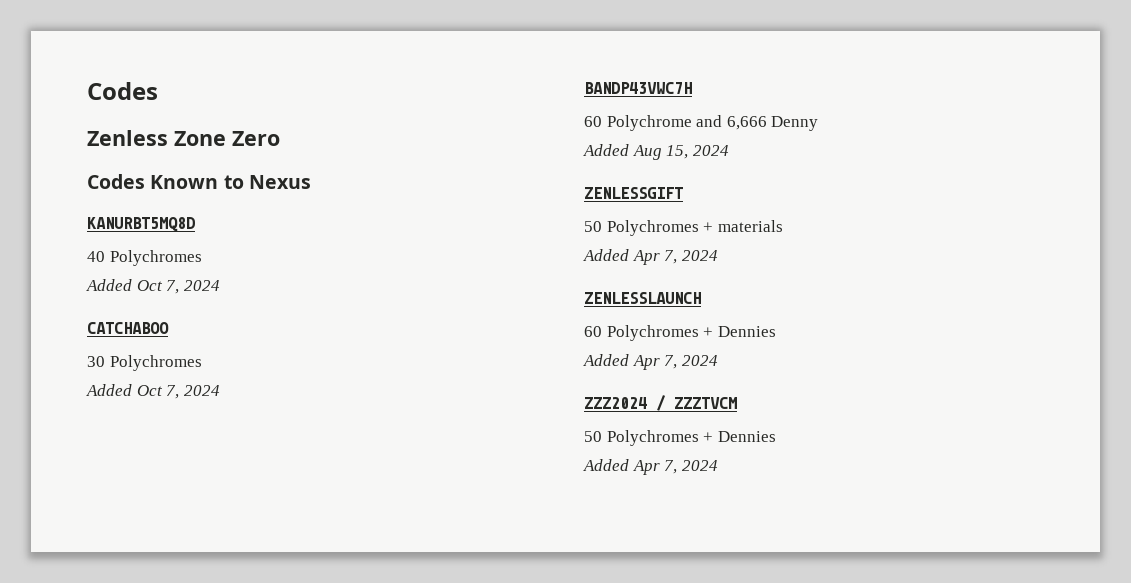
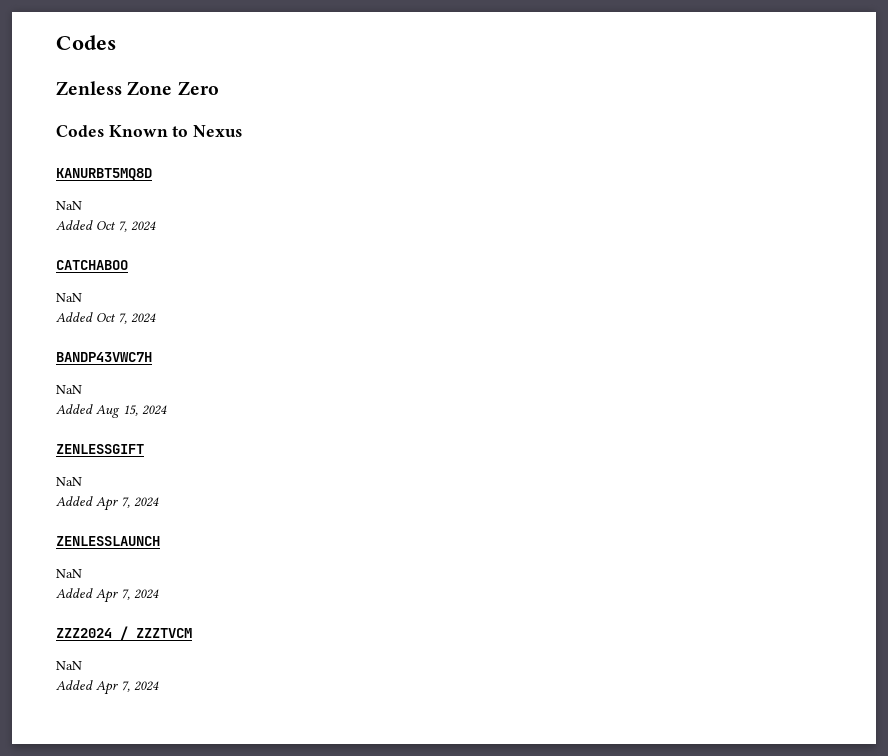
  KANURBT5MQ8D
- 40 Polychromes
+ NaN
  CATCHABOO
- 30 Polychromes
+ NaN
  BANDP43VWC7H
- 60 Polychrome and 6,666 Denny
+ NaN
  ZENLESSGIFT
- 50 Polychromes + materials
+ NaN
  ZENLESSLAUNCH
- 60 Polychromes + Dennies
+ NaN
  ZZZ2024 / ZZZTVCM
- 50 Polychromes + Dennies
+ NaN

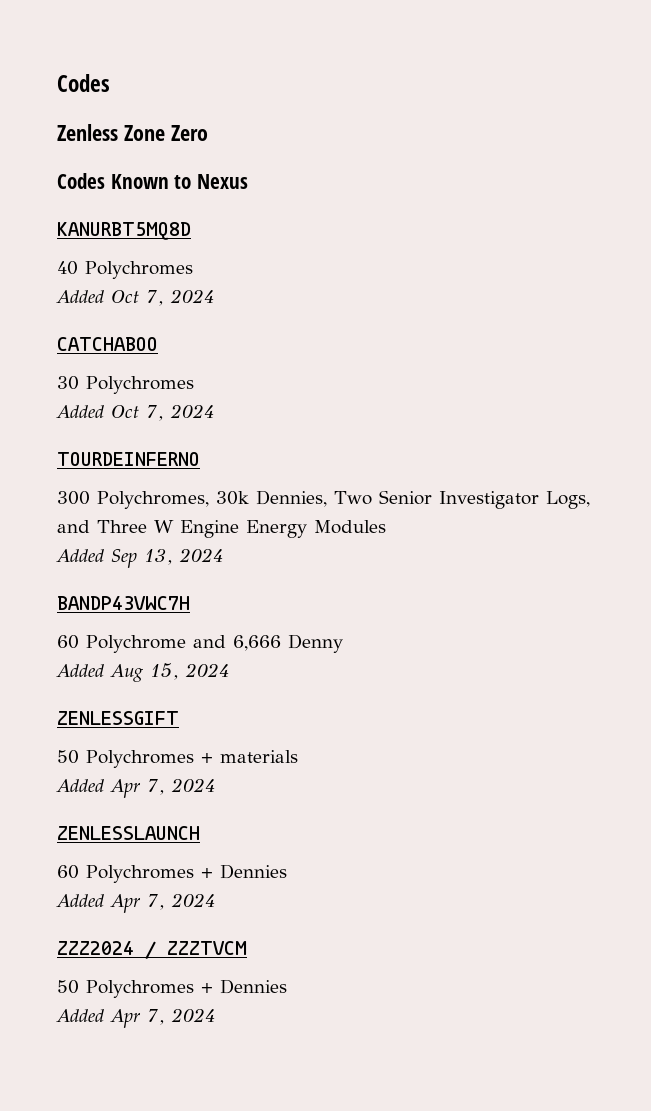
  KANURBT5MQ8D
- NaN
+ 40 Polychromes
  CATCHABOO
- NaN
+ 30 Polychromes
  Added Oct 7, 2024
+ TOURDEINFERNO
+ 300 Polychromes, 30k Dennies, Two Senior Investigator Logs, and Three W Engine Energy Modules
+ Added Sep 13, 2024
  BANDP43VWC7H
- NaN
+ 60 Polychrome and 6,666 Denny
  ZENLESSGIFT
- NaN
+ 50 Polychromes + materials
  ZENLESSLAUNCH
- NaN
+ 60 Polychromes + Dennies
  ZZZ2024 / ZZZTVCM
- NaN
+ 50 Polychromes + Dennies

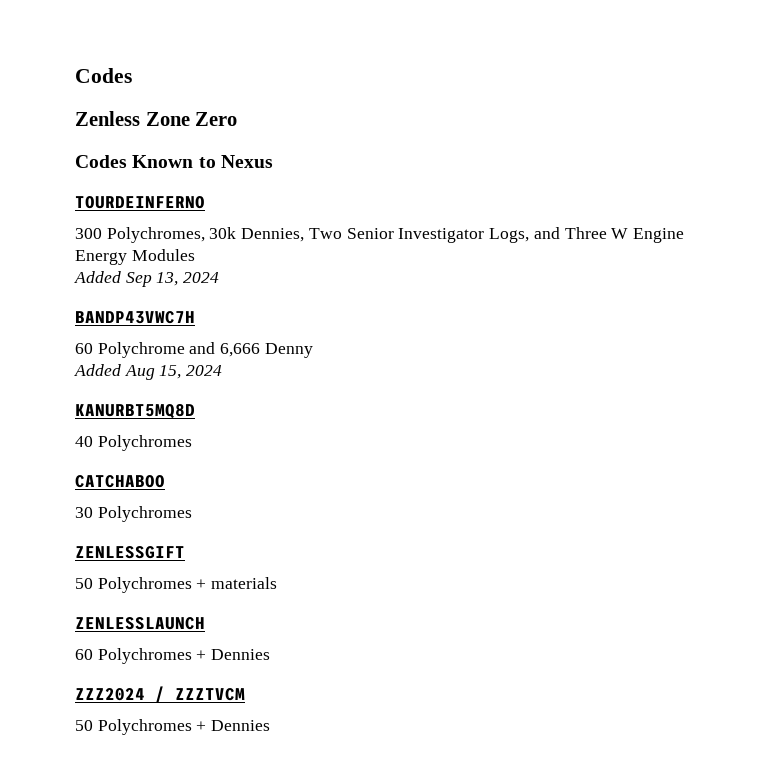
- KANURBT5MQ8D
- 40 Polychromes
- Added Oct 7, 2024
- CATCHABOO
- 30 Polychromes
- Added Oct 7, 2024
+ KANURBT5MQ8D
+ 40 Polychromes
+ CATCHABOO
+ 30 Polychromes
  50 Polychromes + materials
- Added Apr 7, 2024
  60 Polychromes + Dennies
- Added Apr 7, 2024
  50 Polychromes + Dennies
- Added Apr 7, 2024

